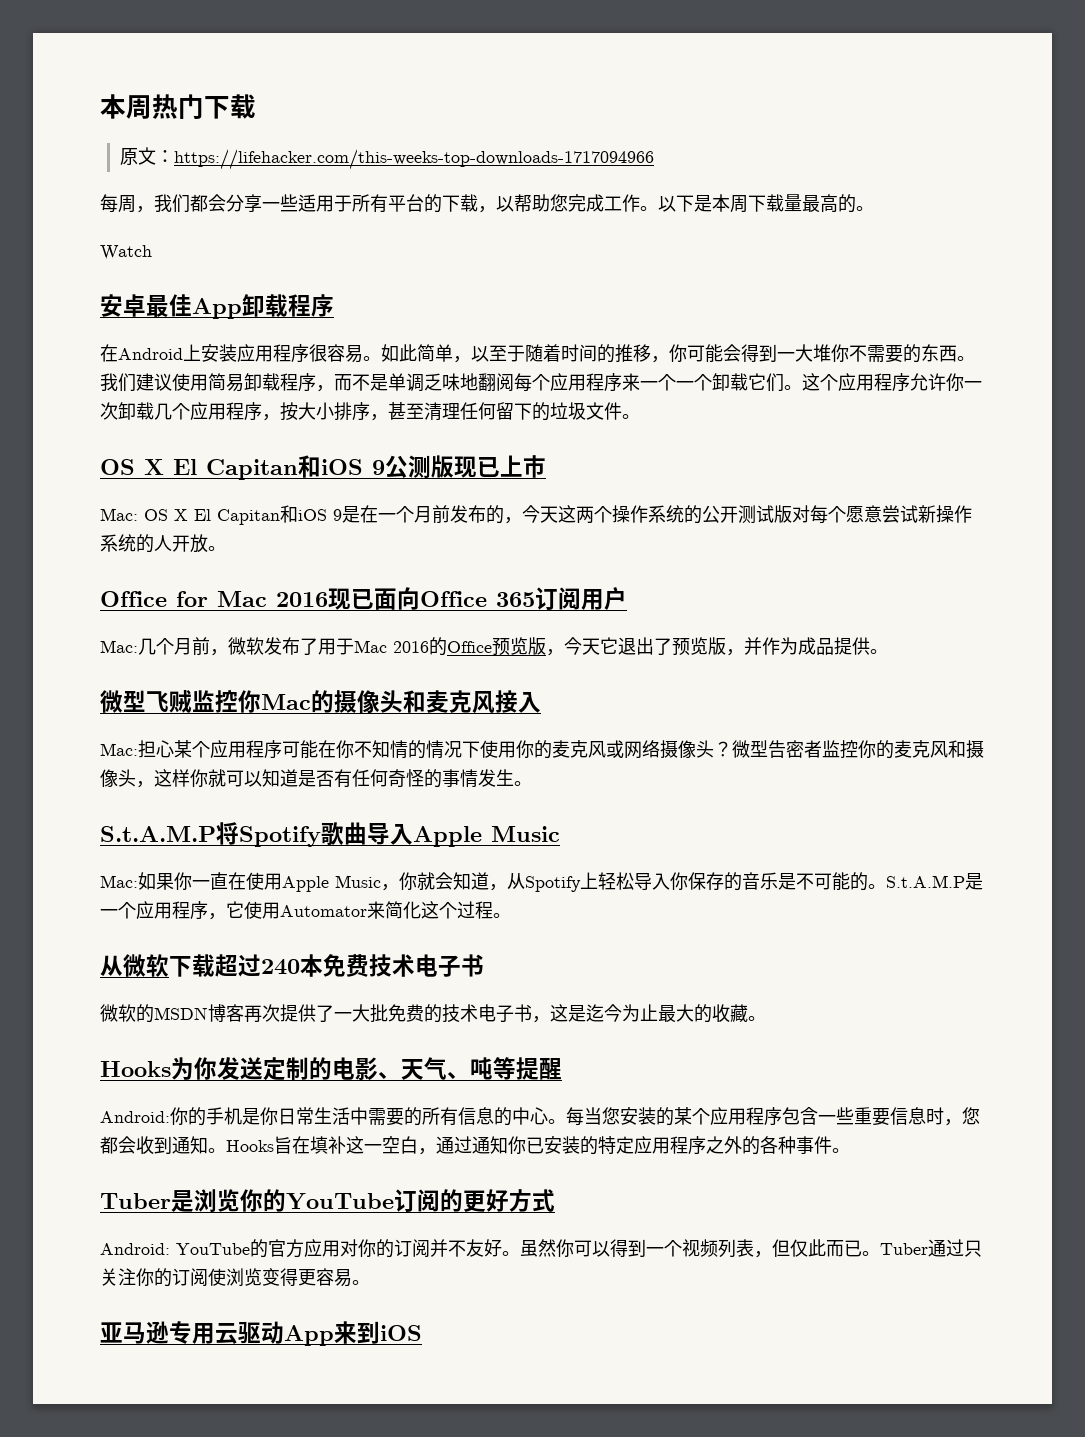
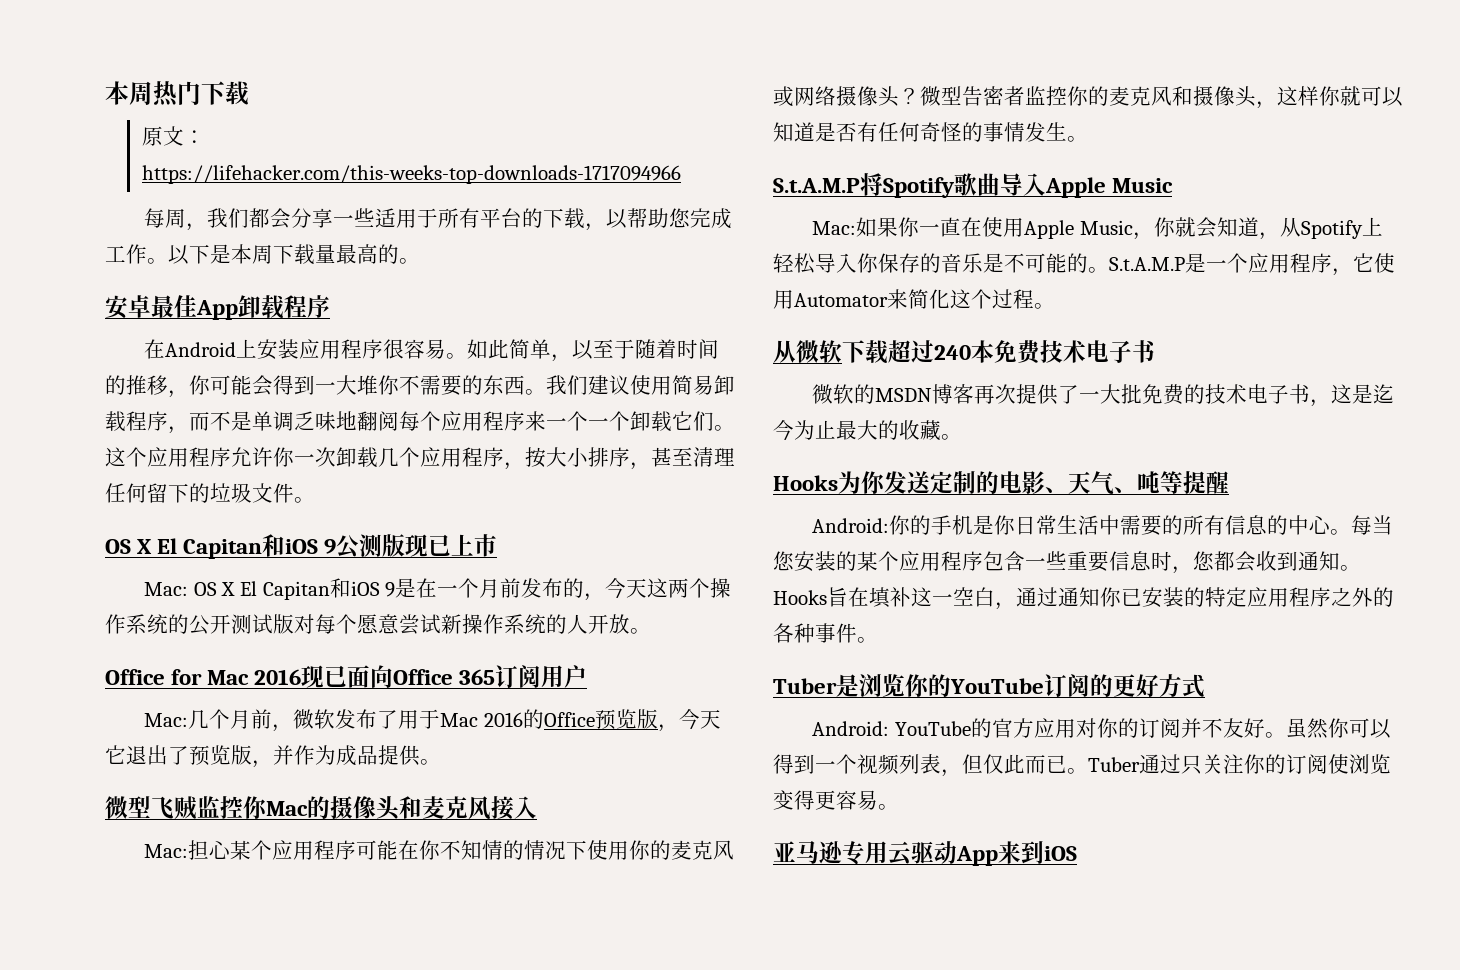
- Watch

